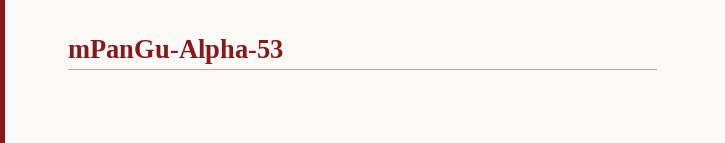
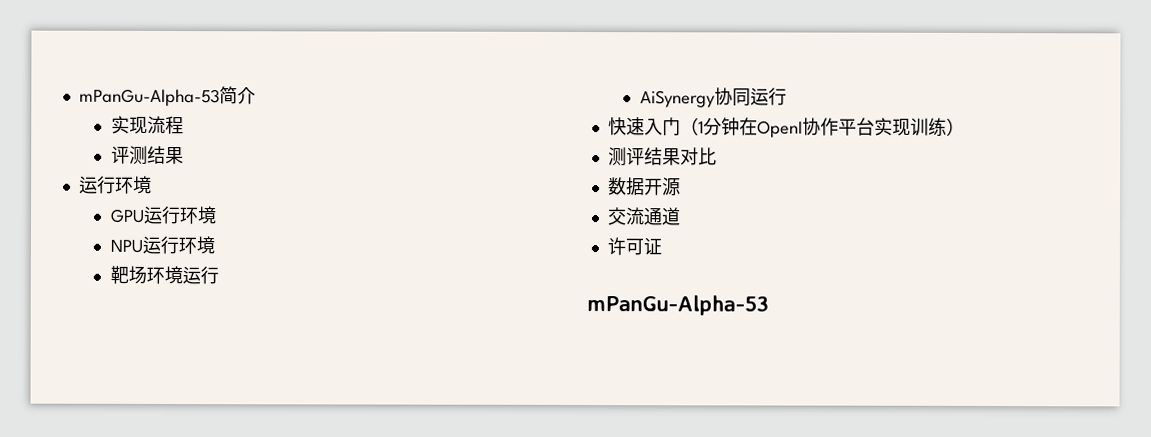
+ mPanGu-Alpha-53简介
+ 实现流程
+ 评测结果
+ 运行环境
+ GPU运行环境
+ NPU运行环境
+ 靶场环境运行
+ AiSynergy协同运行
+ 快速入门（1分钟在OpenI协作平台实现训练）
+ 测评结果对比
+ 数据开源
+ 交流通道
+ 许可证

